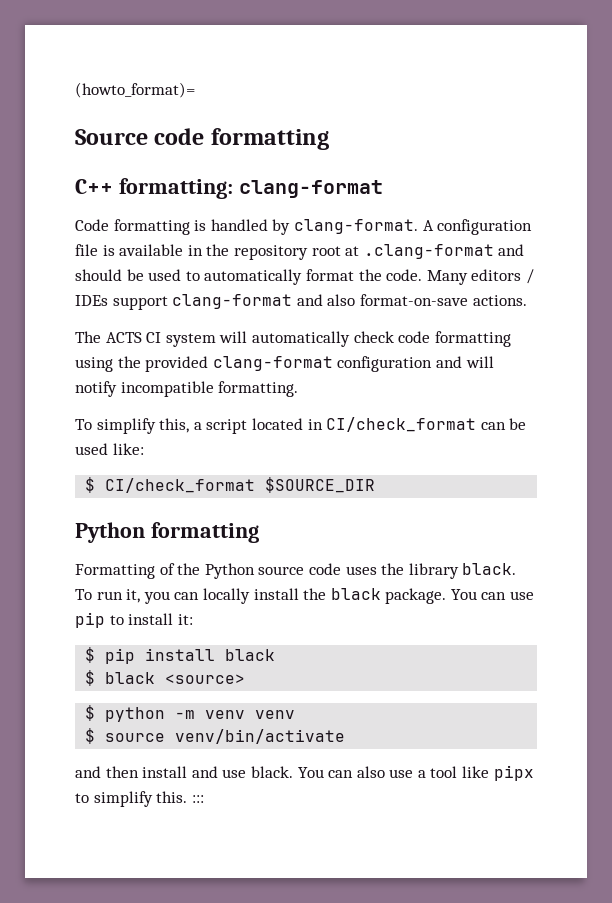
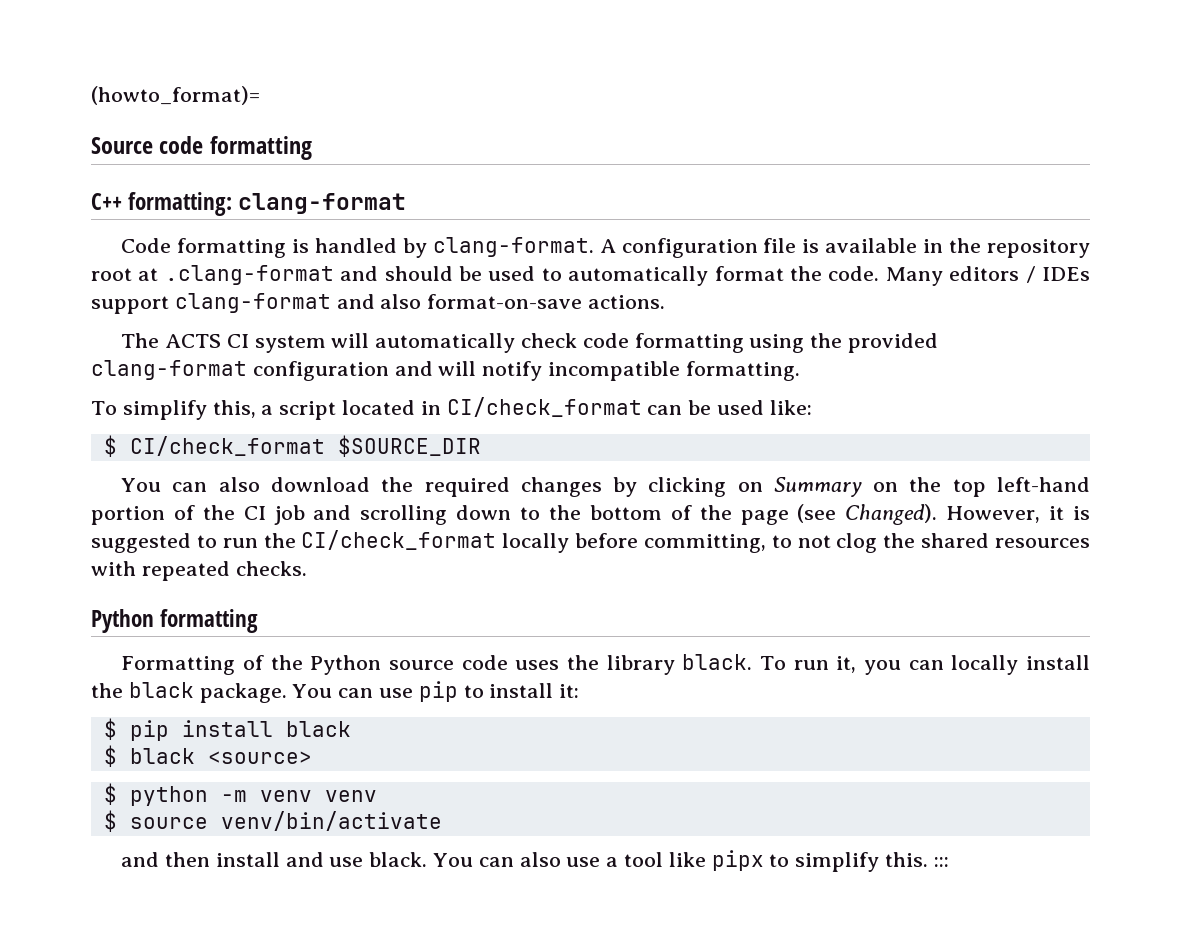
+ You can also download the required changes by clicking on Summary on the top left-hand portion of the CI job and scrolling down to the bottom of the page (see Changed). However, it is suggested to run the CI/check_format locally before committing, to not clog the shared resources with repeated checks.

